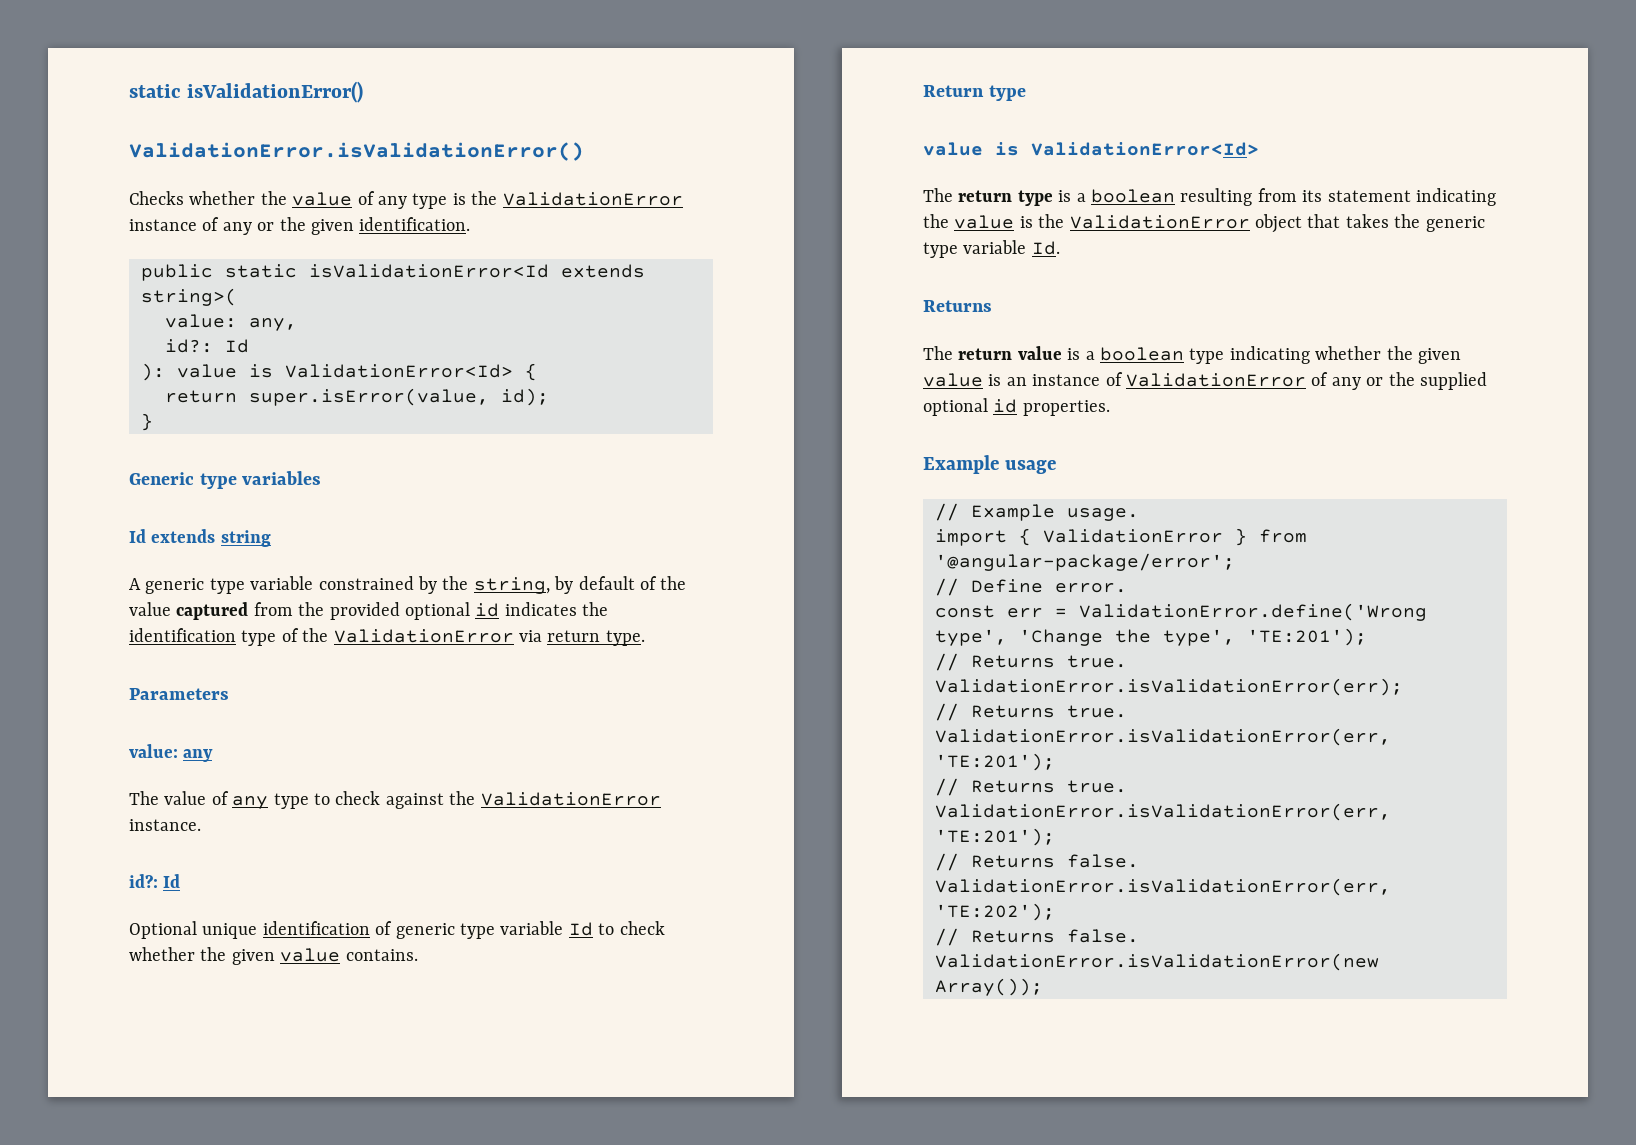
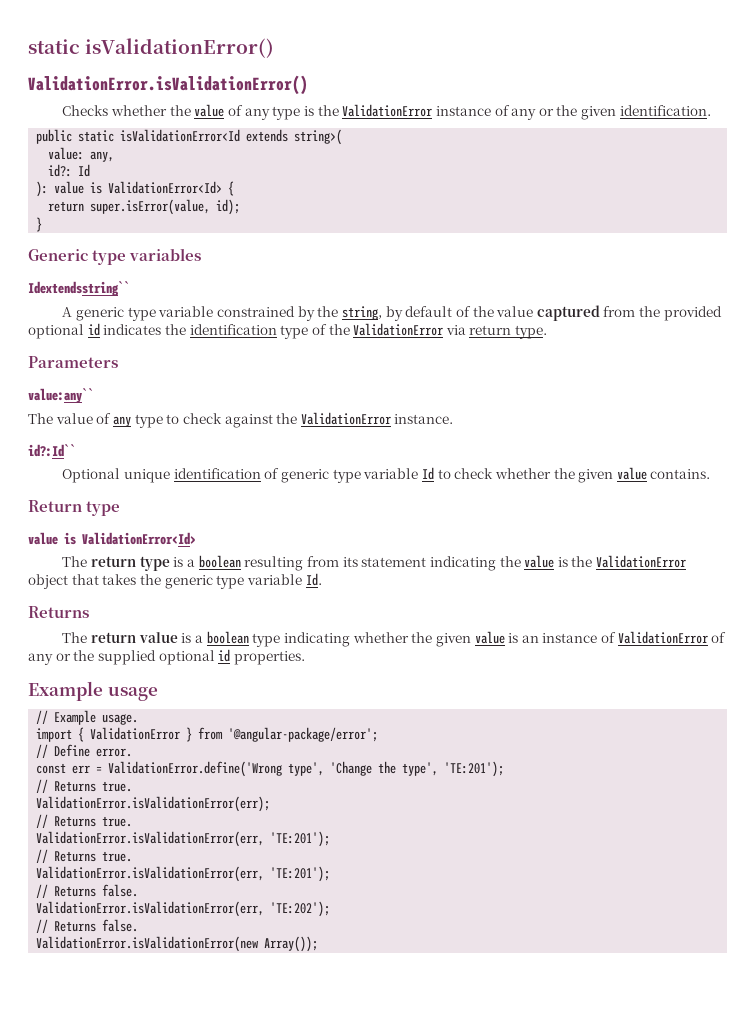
- Id extends string
+ Idextendsstring``
- value: any
+ value:any``
  The value of any type to check against the ValidationError instance.
- id?: Id
+ id?:Id``

